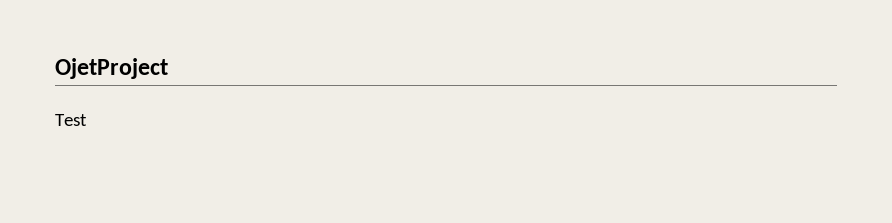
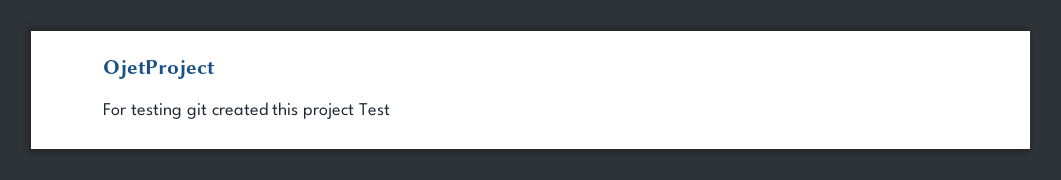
- Test
+ For testing git created this project Test

